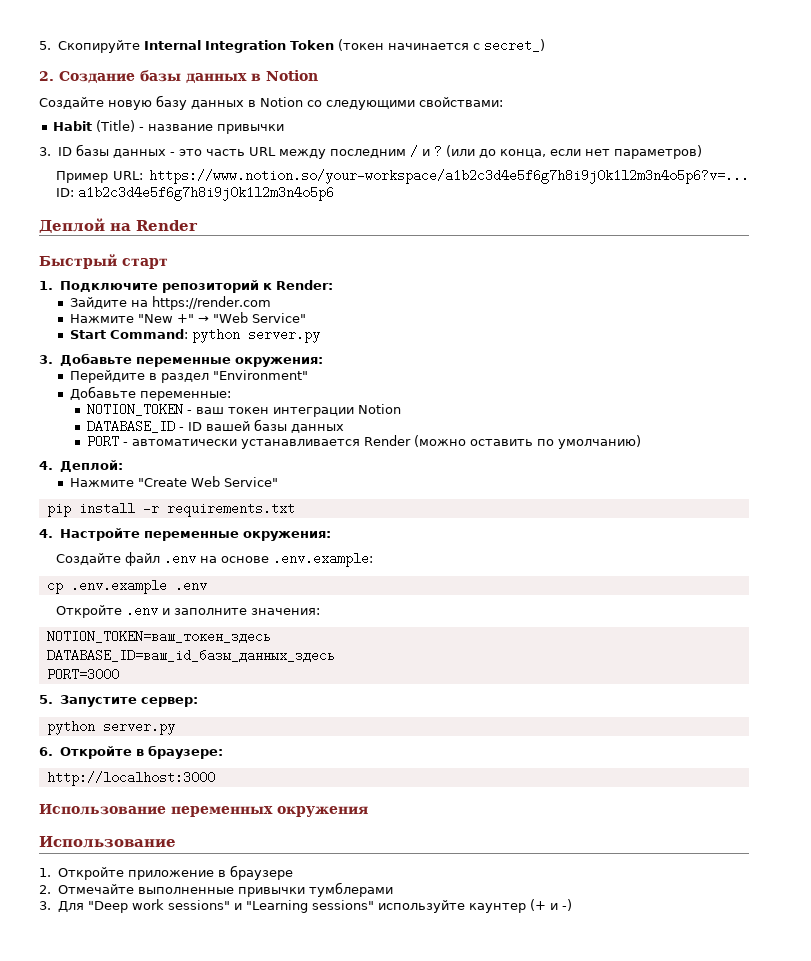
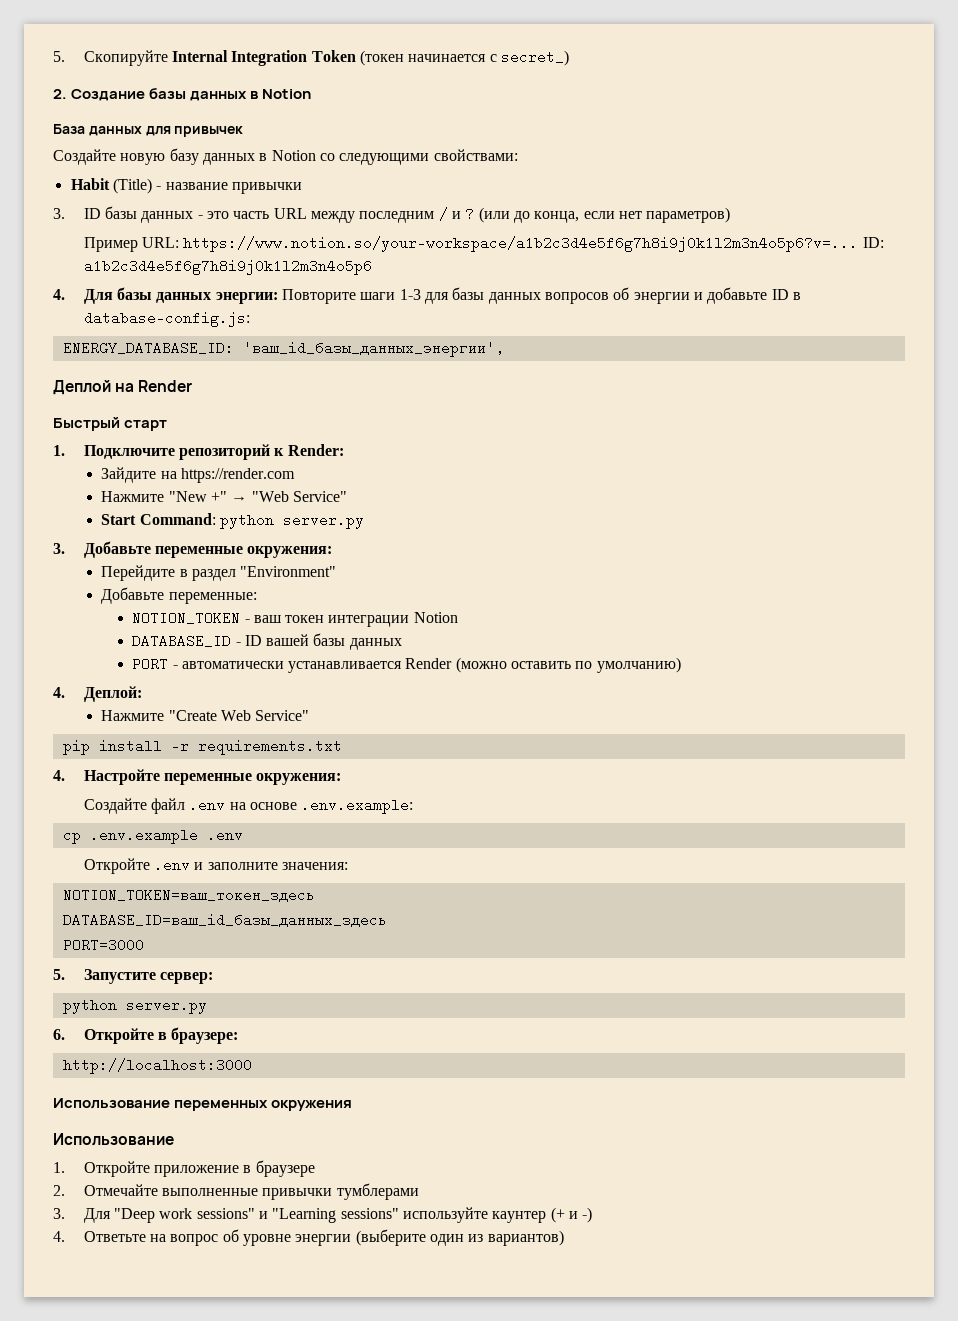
+ База данных для привычек
+ 4. Для базы данных энергии: Повторите шаги 1-3 для базы данных вопросов об энергии и добавьте ID в database-config.js:
+ ENERGY_DATABASE_ID: 'ваш_id_базы_данных_энергии',
+ 4. Ответьте на вопрос об уровне энергии (выберите один из вариантов)

